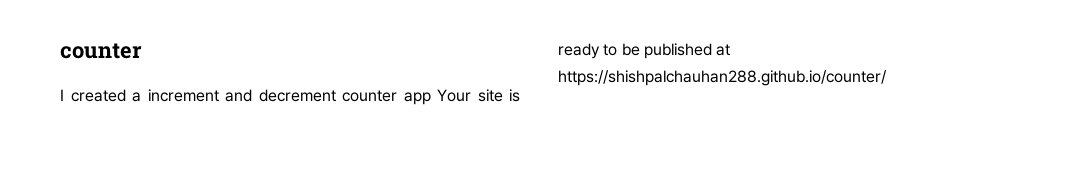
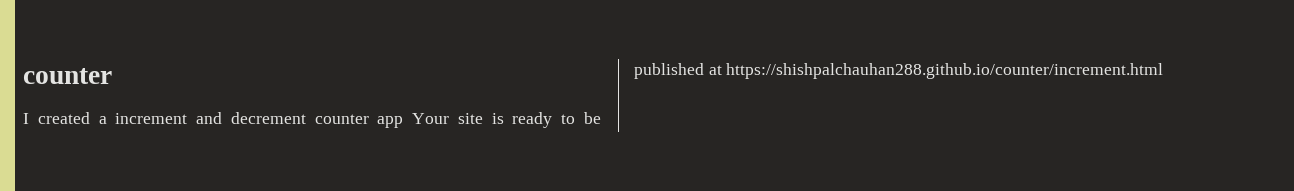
- I created a increment and decrement counter app Your site is ready to be published at https://shishpalchauhan288.github.io/counter/
+ I created a increment and decrement counter app Your site is ready to be published at https://shishpalchauhan288.github.io/counter/increment.html

